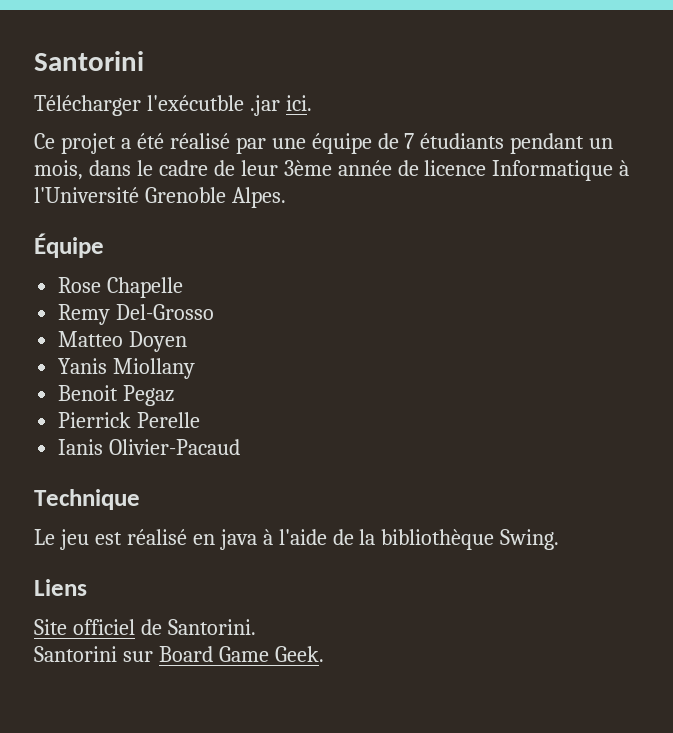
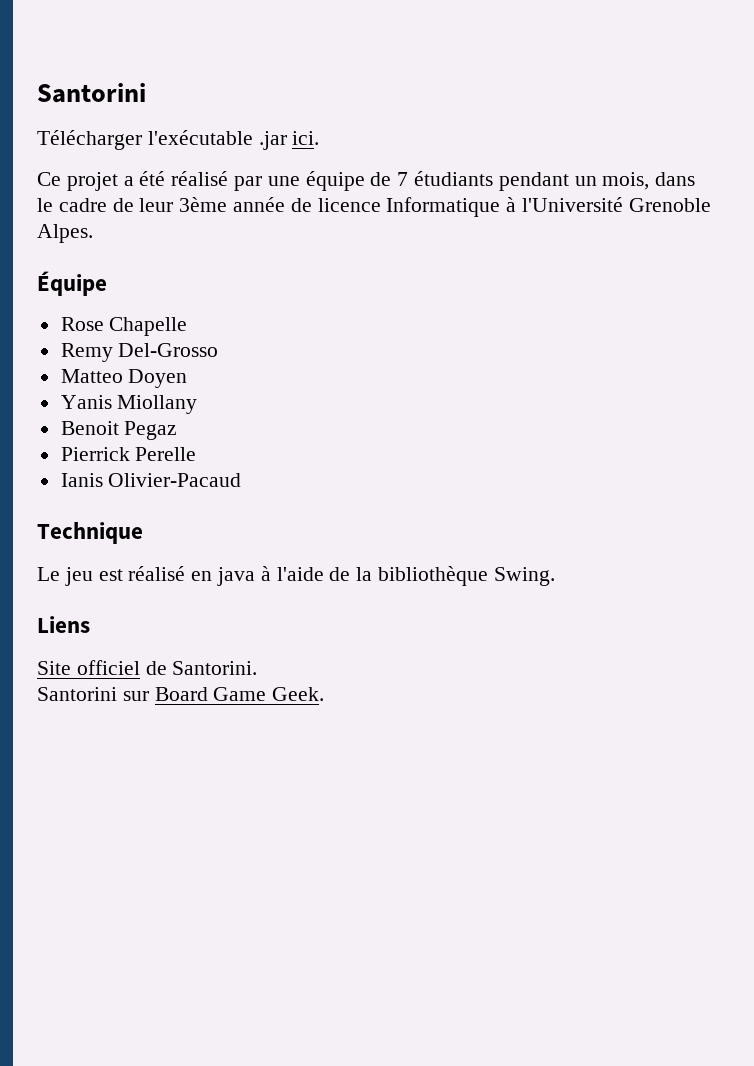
- Télécharger l'exécutble .jar ici.
+ Télécharger l'exécutable .jar ici.

